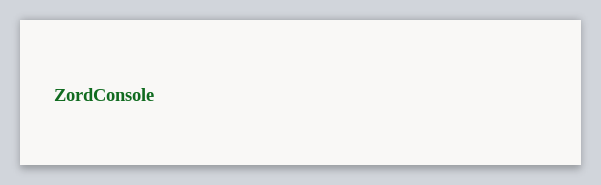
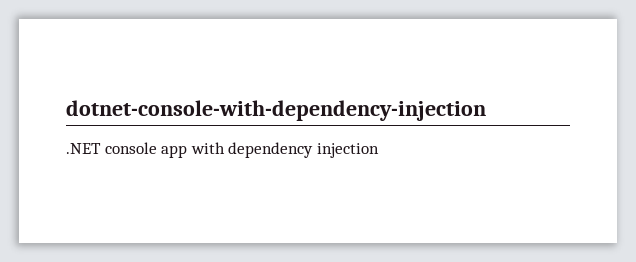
- ZordConsole
+ dotnet-console-with-dependency-injection
+ .NET console app with dependency injection

